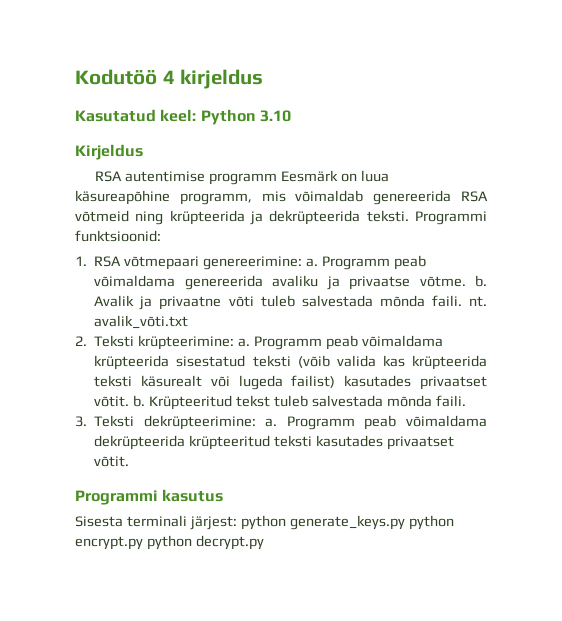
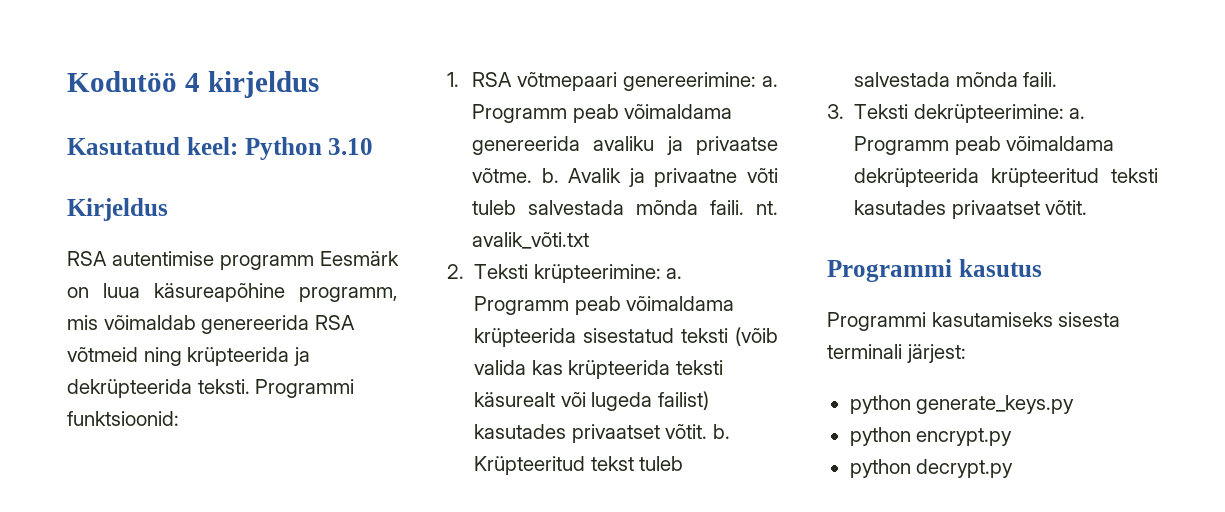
- Sisesta terminali järjest: python generate_keys.py python encrypt.py python decrypt.py
+ Programmi kasutamiseks sisesta terminali järjest:
+ python generate_keys.py
+ python encrypt.py
+ python decrypt.py

